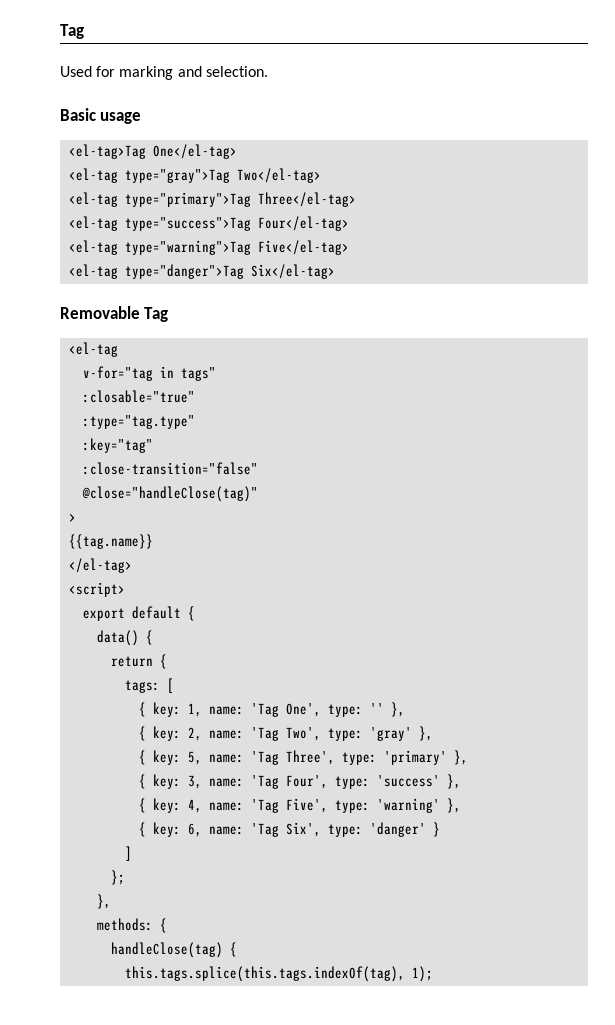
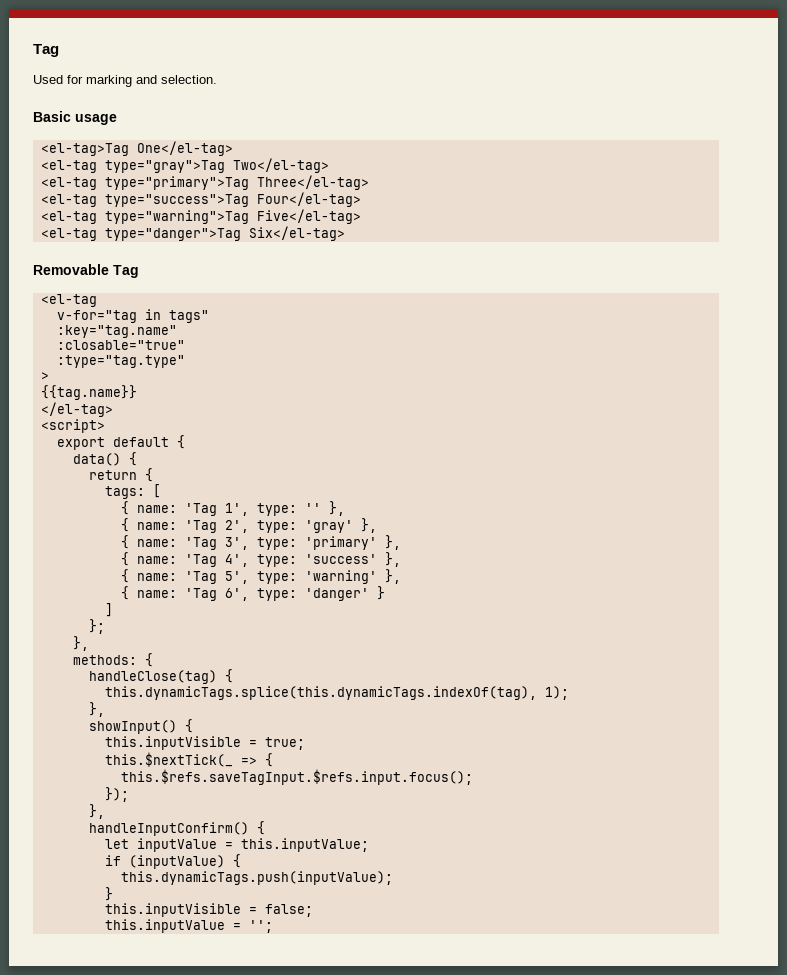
+ :key="tag.name"
- :key="tag"
- :close-transition="false"
- @close="handleClose(tag)"
- { key: 1, name: 'Tag One', type: '' },
+ { name: 'Tag 1', type: '' },
- { key: 2, name: 'Tag Two', type: 'gray' },
+ { name: 'Tag 2', type: 'gray' },
- { key: 5, name: 'Tag Three', type: 'primary' },
+ { name: 'Tag 3', type: 'primary' },
- { key: 3, name: 'Tag Four', type: 'success' },
+ { name: 'Tag 4', type: 'success' },
- { key: 4, name: 'Tag Five', type: 'warning' },
+ { name: 'Tag 5', type: 'warning' },
- { key: 6, name: 'Tag Six', type: 'danger' }
+ { name: 'Tag 6', type: 'danger' }
- this.tags.splice(this.tags.indexOf(tag), 1);
+ this.dynamicTags.splice(this.dynamicTags.indexOf(tag), 1);
+ },
+ showInput() {
+ this.inputVisible = true;
+ this.$nextTick(_ => {
+ this.$refs.saveTagInput.$refs.input.focus();
+ });
+ },
+ handleInputConfirm() {
+ let inputValue = this.inputValue;
+ if (inputValue) {
+ this.dynamicTags.push(inputValue);
+ }
+ this.inputVisible = false;
+ this.inputValue = '';

